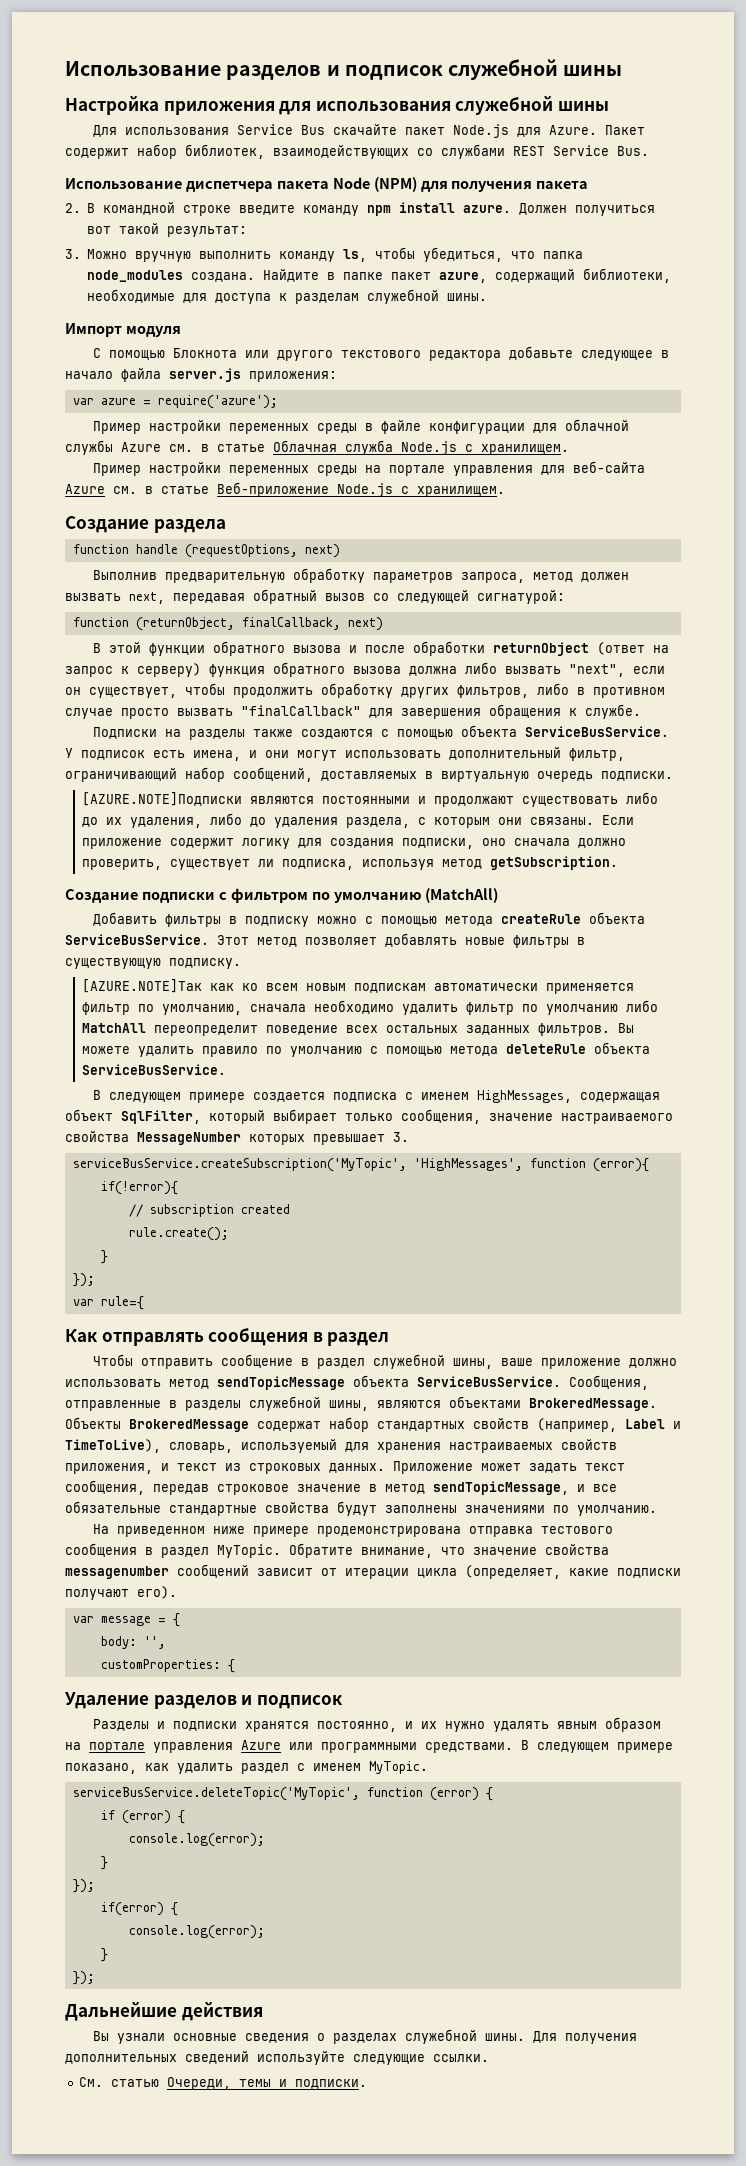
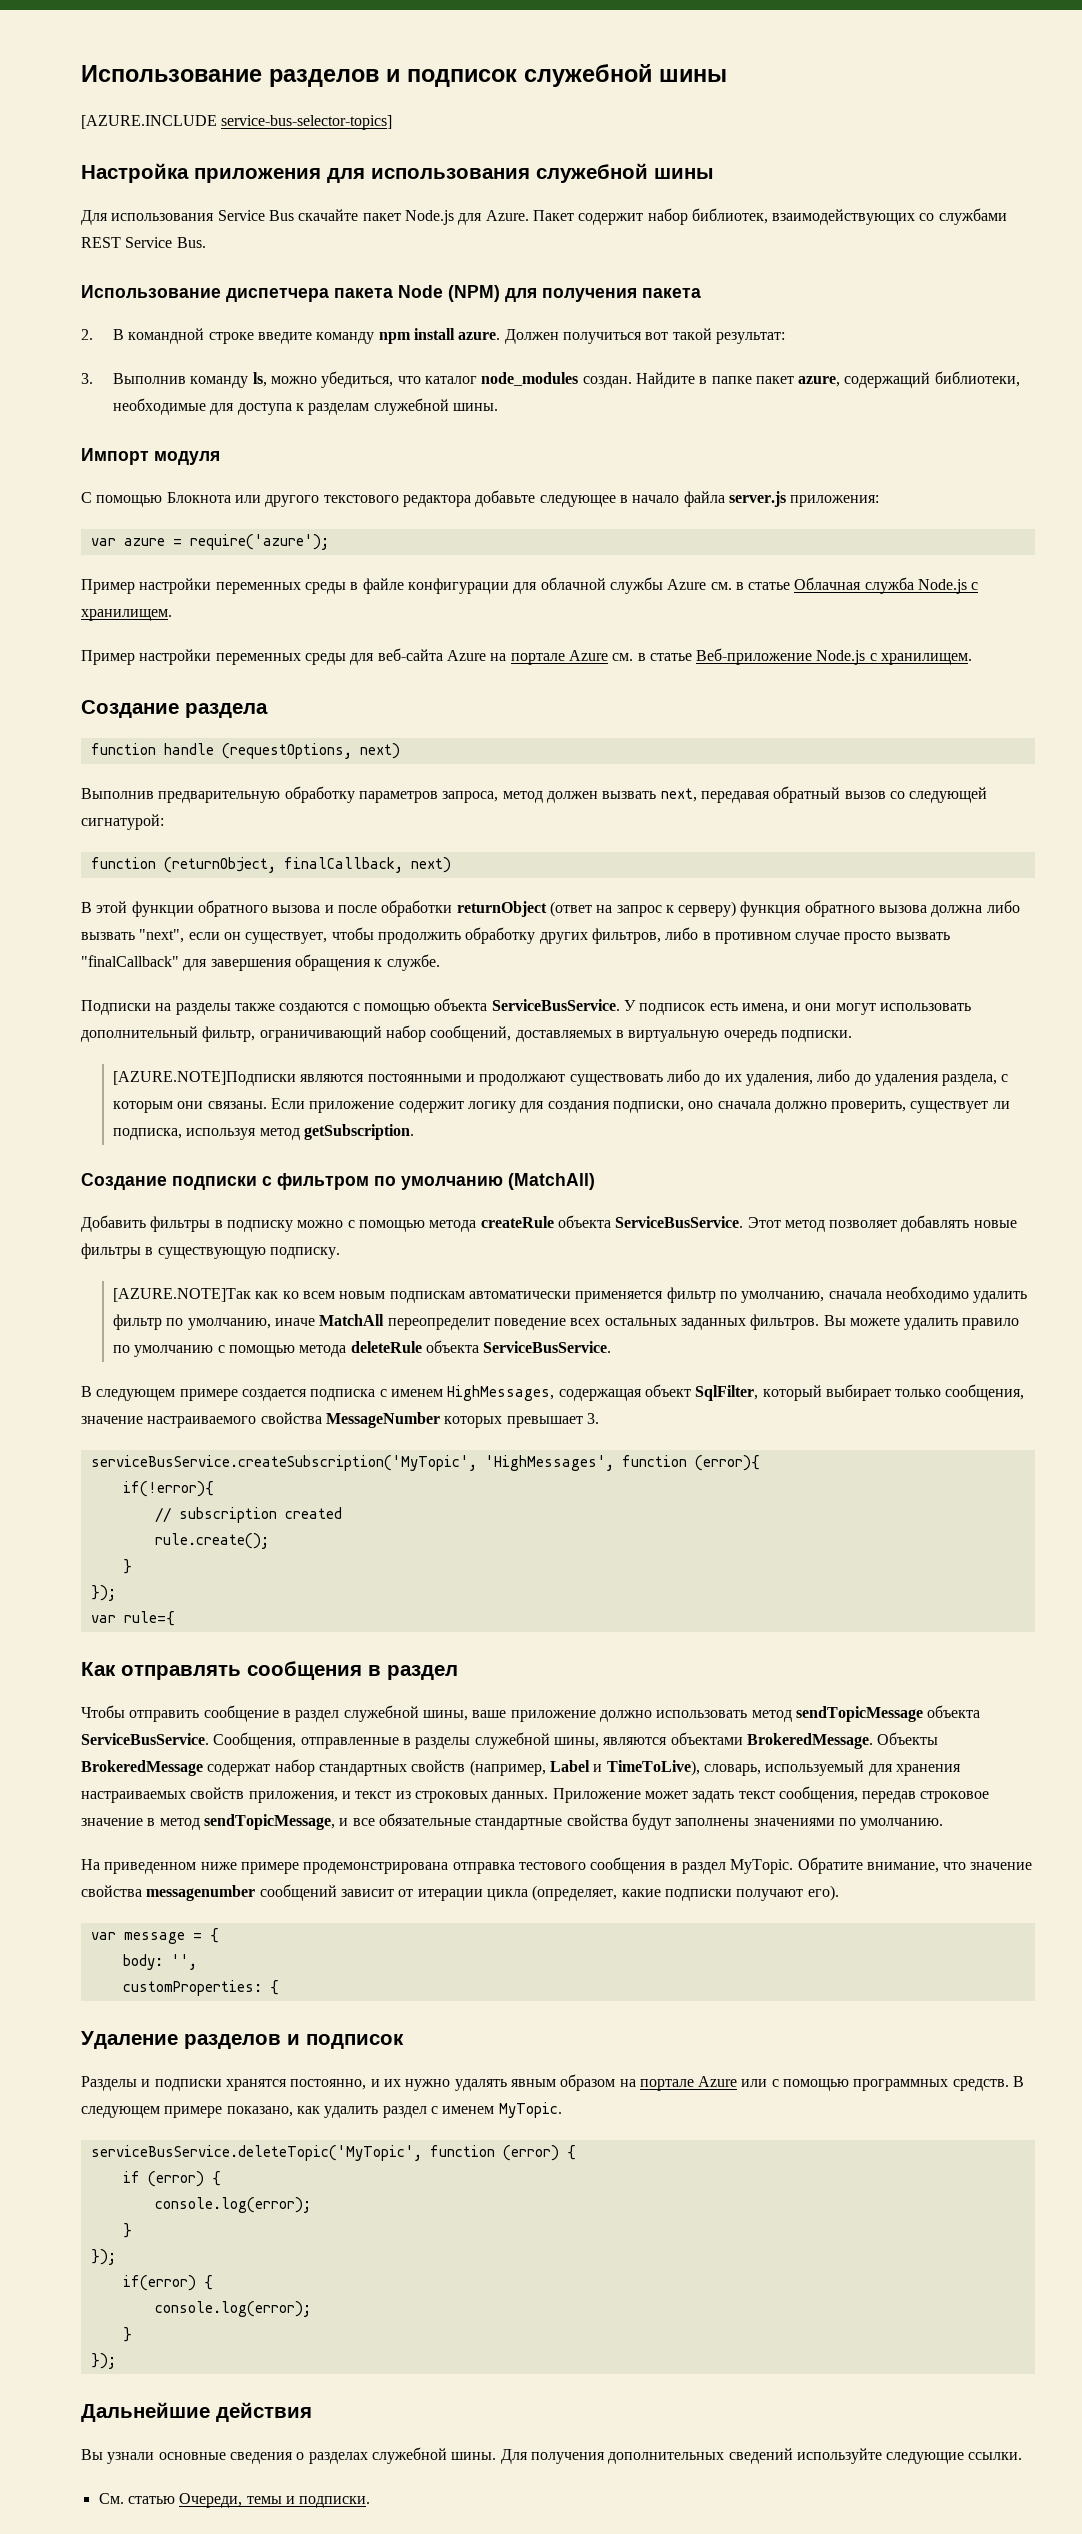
+ [AZURE.INCLUDE service-bus-selector-topics]
- 3. Можно вручную выполнить команду ls, чтобы убедиться, что папка node_modules создана.
+ 3. Выполнив команду ls, можно убедиться, что каталог node_modules создан.
- Пример настройки переменных среды на портале управления для веб-сайта Azure см. в статье Веб-приложение Node.js с хранилищем.
+ Пример настройки переменных среды для веб-сайта Azure на портале Azure см. в статье Веб-приложение Node.js с хранилищем.
- [AZURE.NOTE]Так как ко всем новым подпискам автоматически применяется фильтр по умолчанию, сначала необходимо удалить фильтр по умолчанию либо MatchAll переопределит поведение всех остальных заданных фильтров.
+ [AZURE.NOTE]Так как ко всем новым подпискам автоматически применяется фильтр по умолчанию, сначала необходимо удалить фильтр по умолчанию, иначе MatchAll переопределит поведение всех остальных заданных фильтров.
- Разделы и подписки хранятся постоянно, и их нужно удалять явным образом на портале управления Azure или программными средствами.
+ Разделы и подписки хранятся постоянно, и их нужно удалять явным образом на портале Azure или с помощью программных средств.

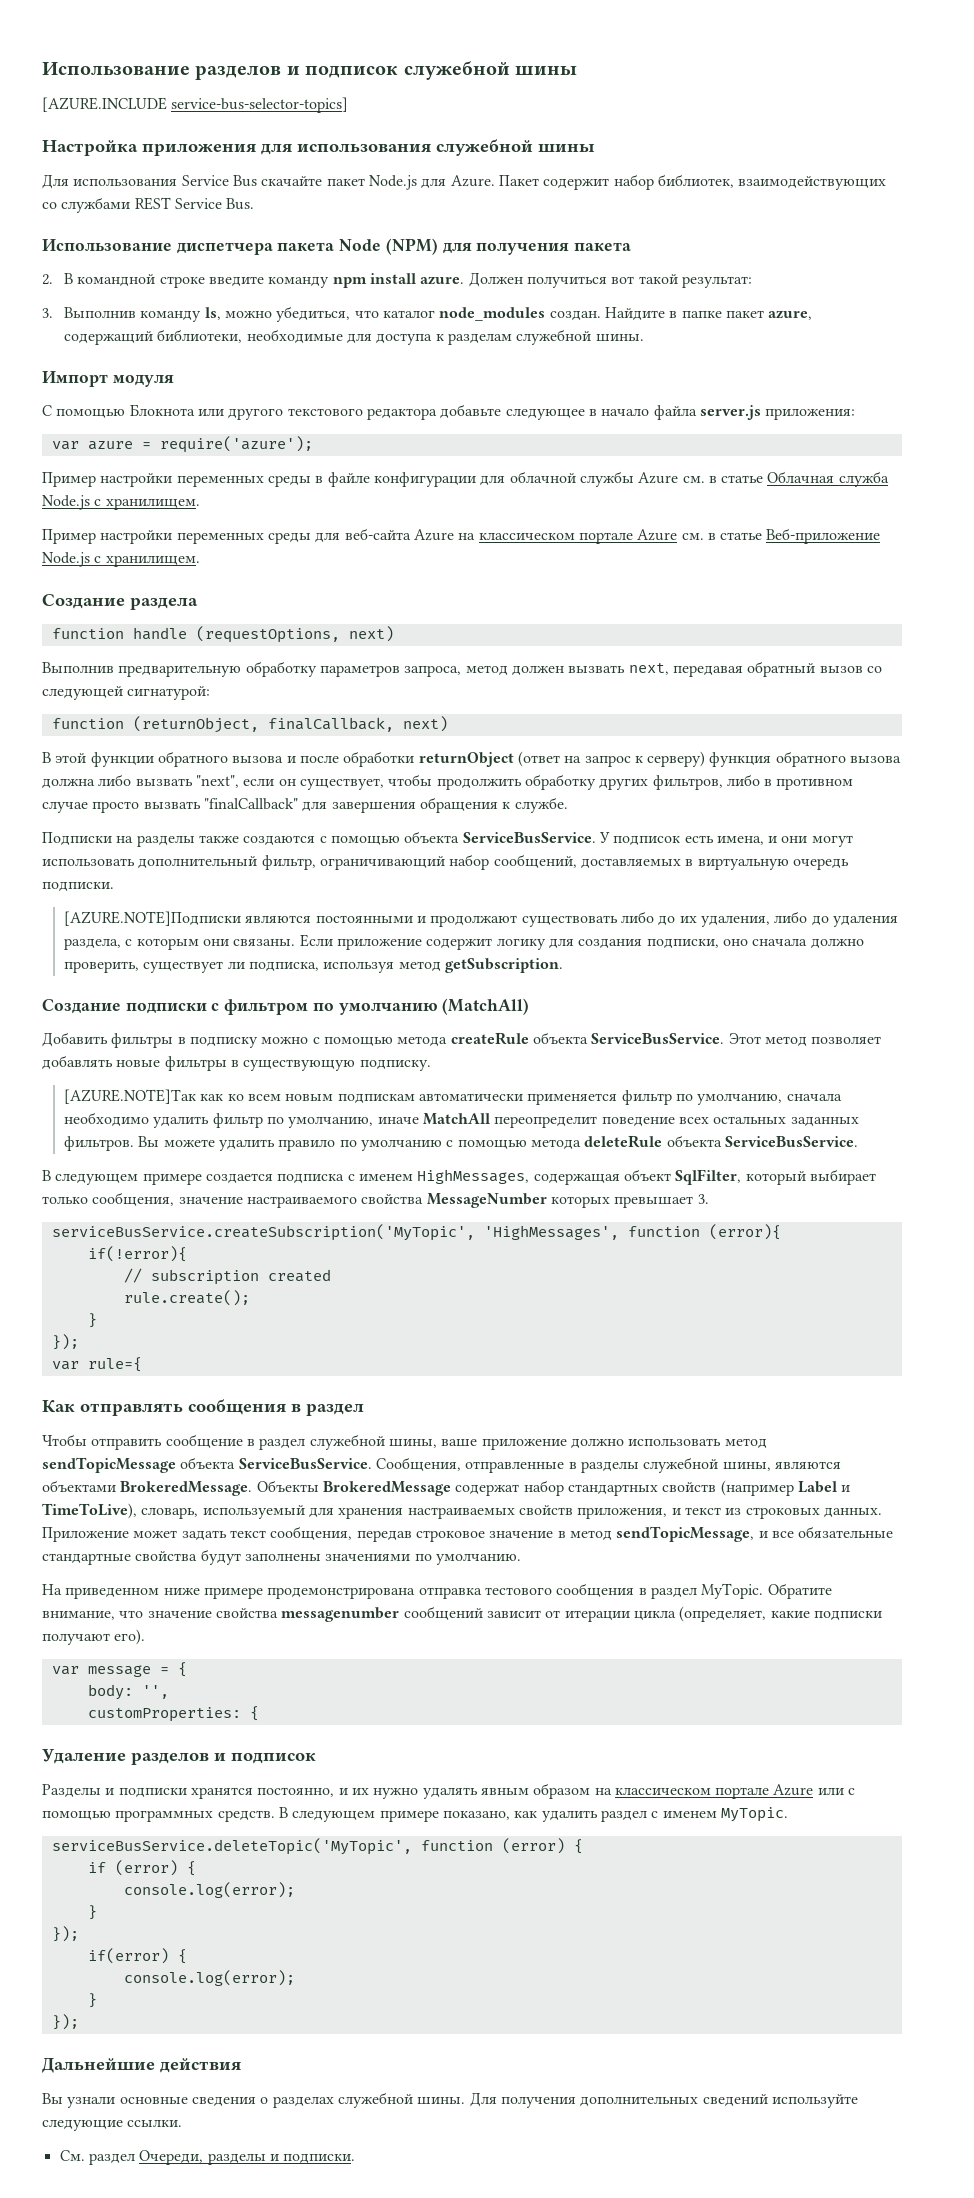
- Пример настройки переменных среды для веб-сайта Azure на портале Azure см. в статье Веб-приложение Node.js с хранилищем.
+ Пример настройки переменных среды для веб-сайта Azure на классическом портале Azure см. в статье Веб-приложение Node.js с хранилищем.
- Объекты BrokeredMessage содержат набор стандартных свойств (например, Label и TimeToLive), словарь, используемый для хранения настраиваемых свойств приложения, и текст из строковых данных.
+ Объекты BrokeredMessage содержат набор стандартных свойств (например Label и TimeToLive), словарь, используемый для хранения настраиваемых свойств приложения, и текст из строковых данных.
- Разделы и подписки хранятся постоянно, и их нужно удалять явным образом на портале Azure или с помощью программных средств.
+ Разделы и подписки хранятся постоянно, и их нужно удалять явным образом на классическом портале Azure или с помощью программных средств.
- См. статью Очереди, темы и подписки.
+ См. раздел Очереди, разделы и подписки.

